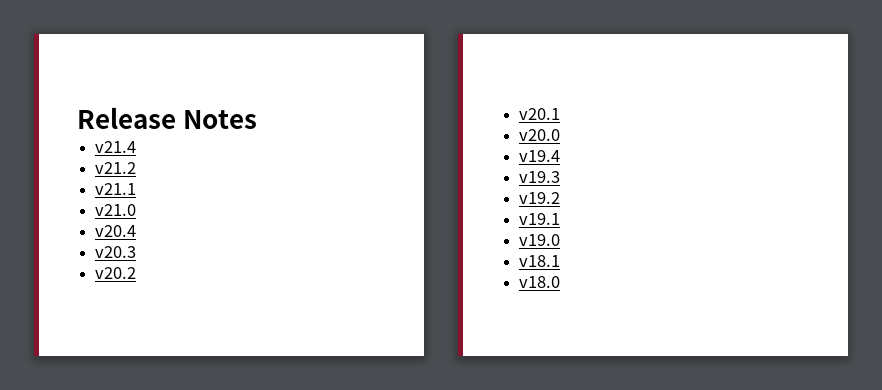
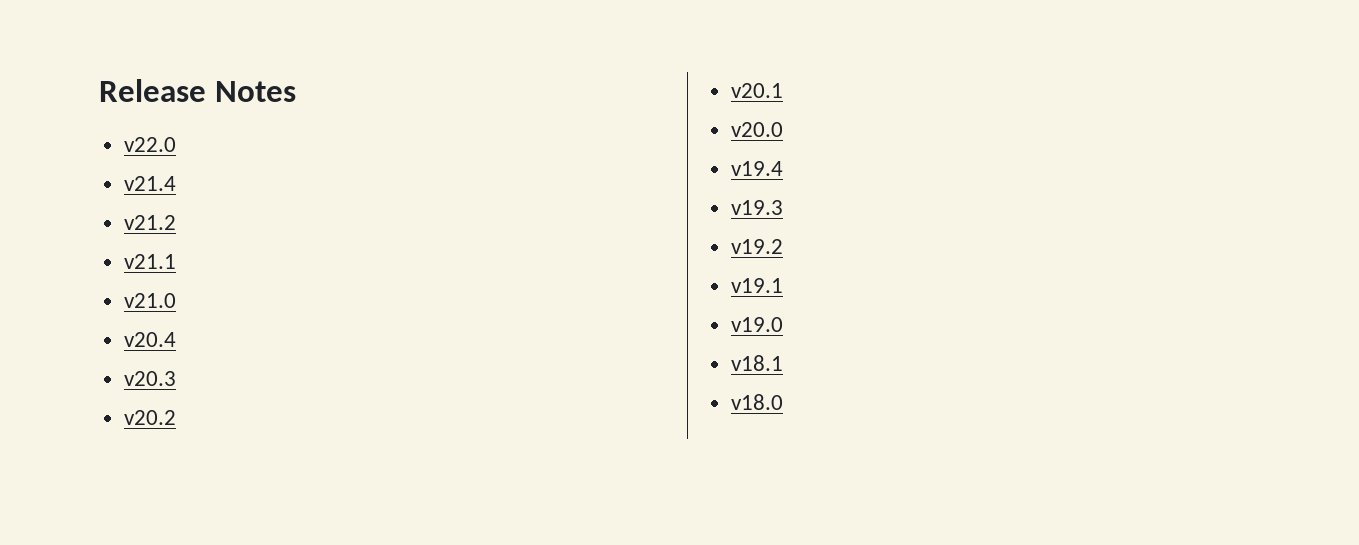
+ v22.0

